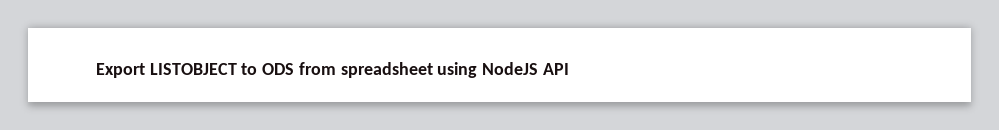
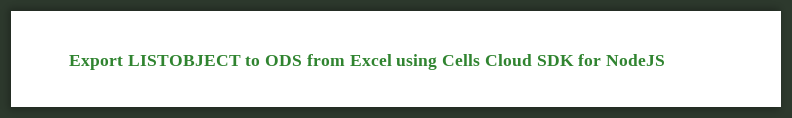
- Export LISTOBJECT to ODS from spreadsheet using NodeJS API
+ Export LISTOBJECT to ODS from Excel using Cells Cloud SDK for NodeJS

